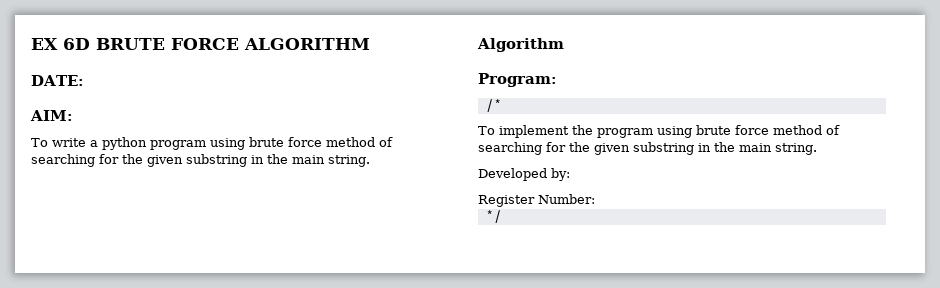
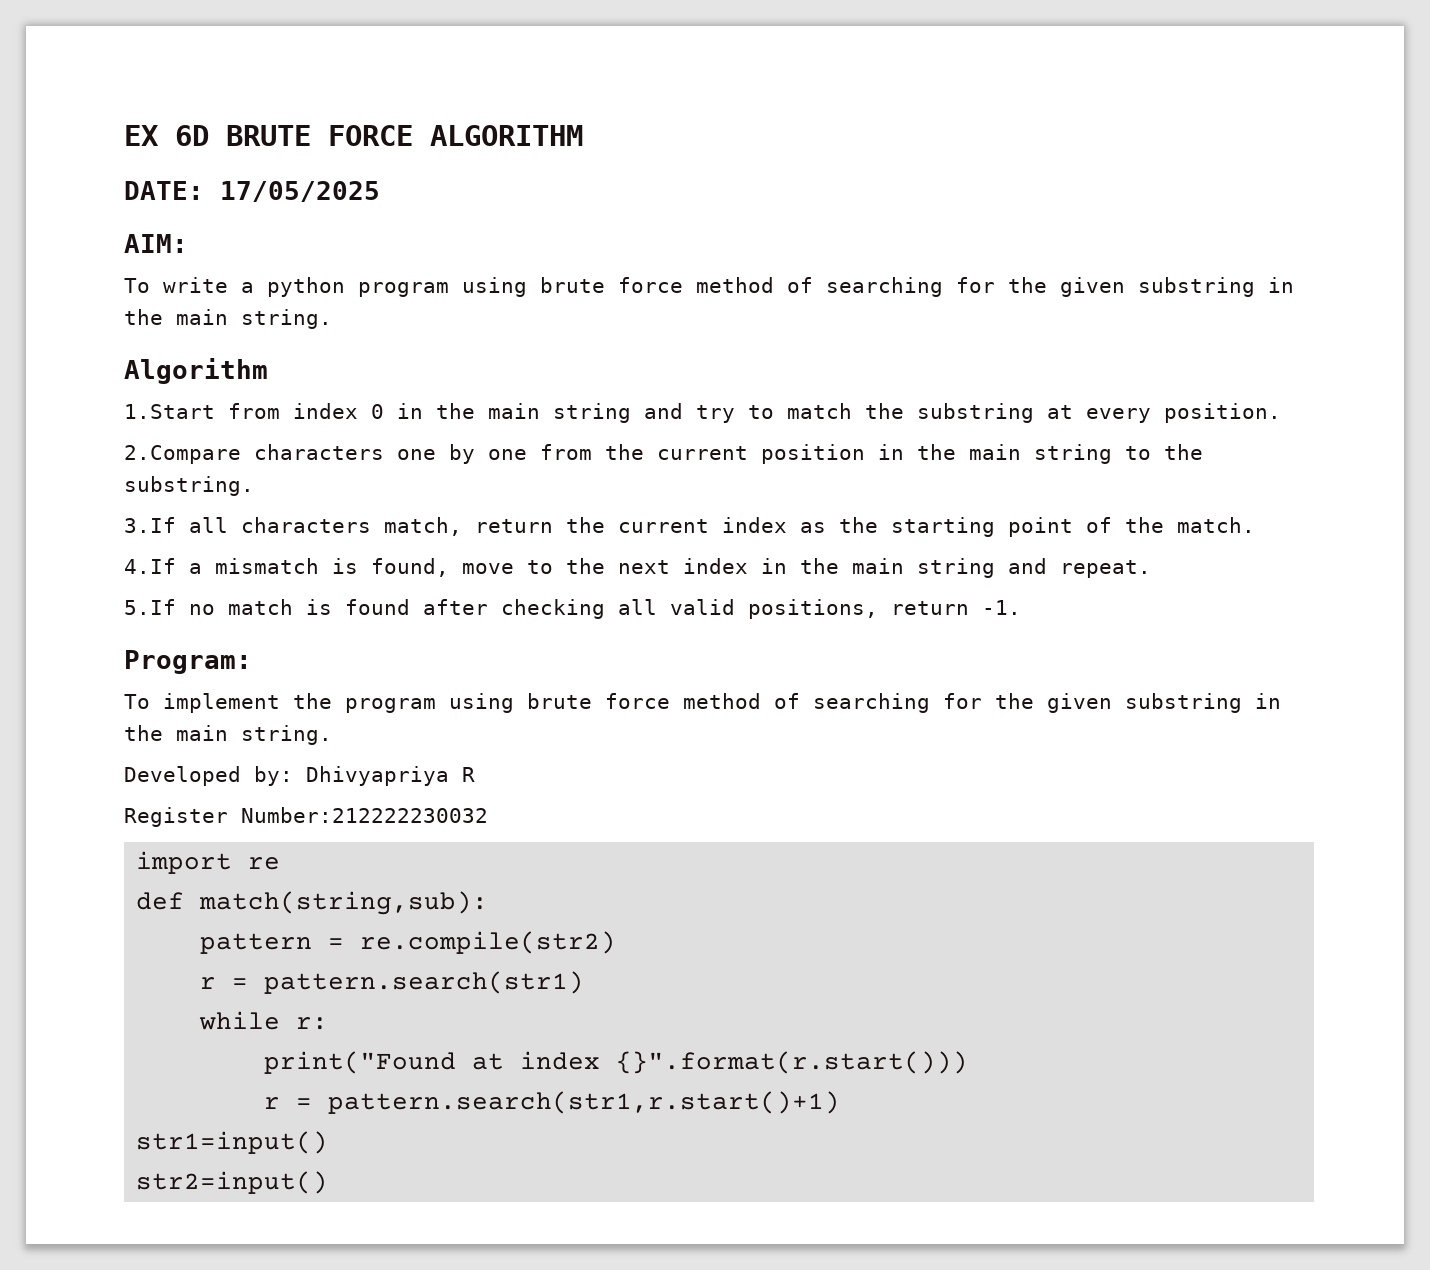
- DATE:
+ DATE: 17/05/2025
+ 1.Start from index 0 in the main string and try to match the substring at every position.
+ 2.Compare characters one by one from the current position in the main string to the substring.
+ 3.If all characters match, return the current index as the starting point of the match.
+ 4.If a mismatch is found, move to the next index in the main string and repeat.
+ 5.If no match is found after checking all valid positions, return -1.
- /*
- Developed by:
+ Developed by: Dhivyapriya R
- Register Number:
- */
+ Register Number:212222230032
+ import re
+ def match(string,sub):
+ pattern = re.compile(str2)
+ r = pattern.search(str1)
+ while r:
+ print("Found at index {}".format(r.start()))
+ r = pattern.search(str1,r.start()+1)
+ str1=input()
+ str2=input()

